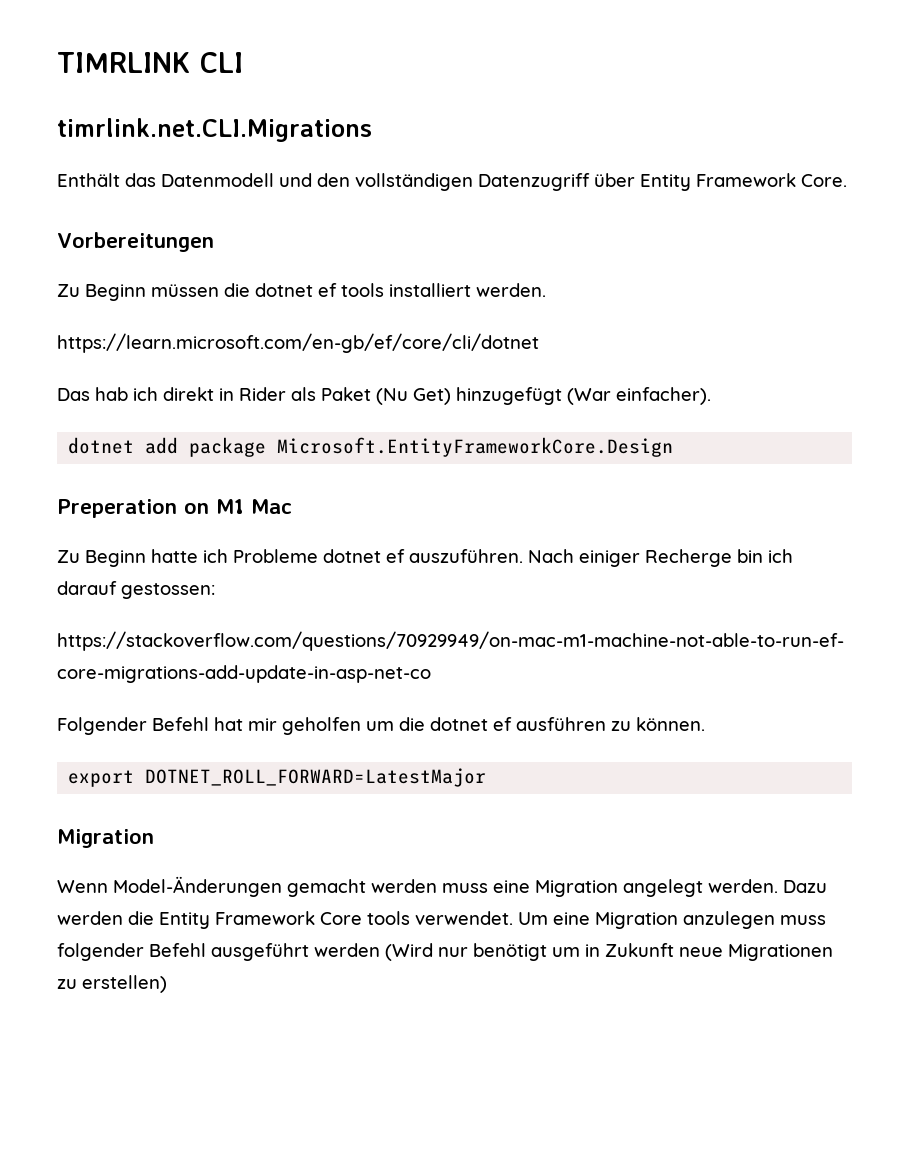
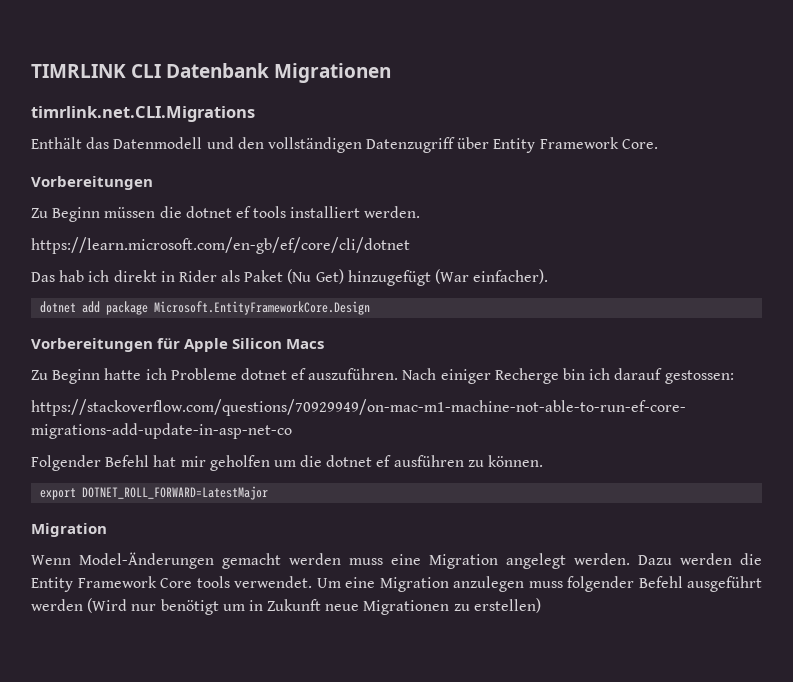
- TIMRLINK CLI
+ TIMRLINK CLI Datenbank Migrationen
- Preperation on M1 Mac
+ Vorbereitungen für Apple Silicon Macs

